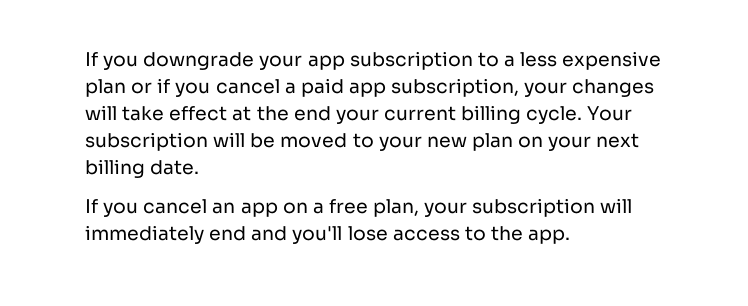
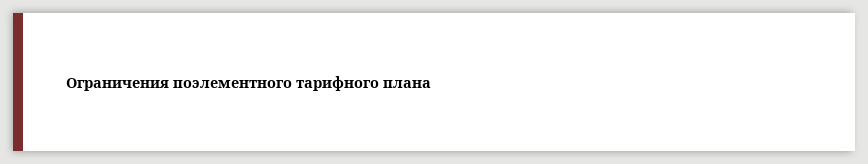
- If you downgrade your app subscription to a less expensive plan or if you cancel a paid app subscription, your changes will take effect at the end your current billing cycle. Your subscription will be moved to your new plan on your next billing date.
- If you cancel an app on a free plan, your subscription will immediately end and you'll lose access to the app.
+ Ограничения поэлементного тарифного плана

